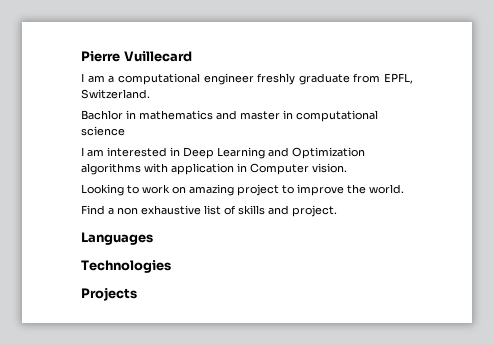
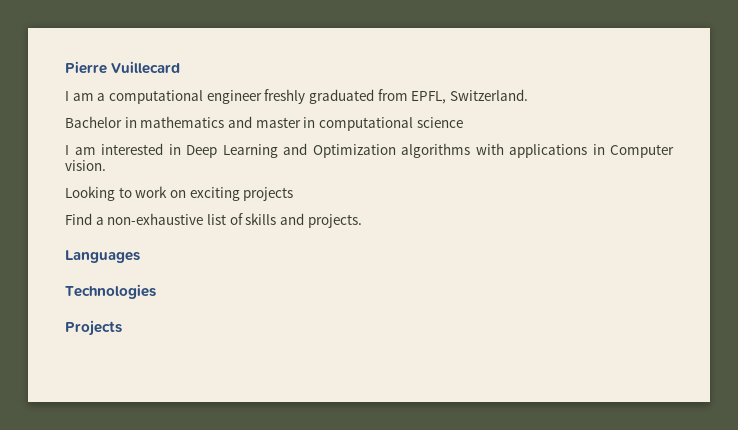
- I am a computational engineer freshly graduate from EPFL, Switzerland.
+ I am a computational engineer freshly graduated from EPFL, Switzerland.
- Bachlor in mathematics and master in computational science
+ Bachelor in mathematics and master in computational science
- I am interested in Deep Learning and Optimization algorithms with application in Computer vision.
+ I am interested in Deep Learning and Optimization algorithms with applications in Computer vision.
- Looking to work on amazing project to improve the world.
+ Looking to work on exciting projects
- Find a non exhaustive list of skills and project.
+ Find a non-exhaustive list of skills and projects.

